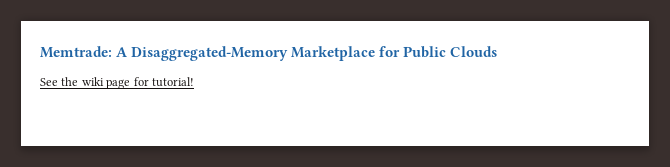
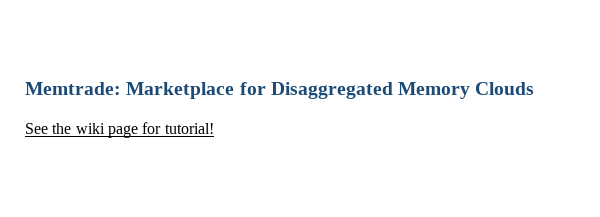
- Memtrade: A Disaggregated-Memory Marketplace for Public Clouds
+ Memtrade: Marketplace for Disaggregated Memory Clouds

